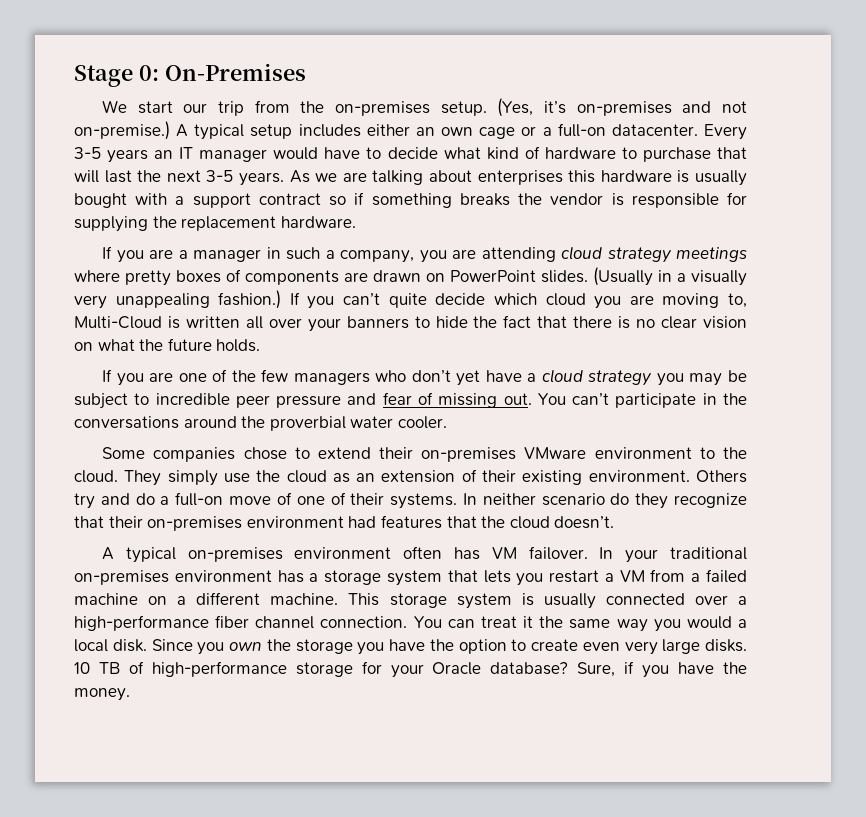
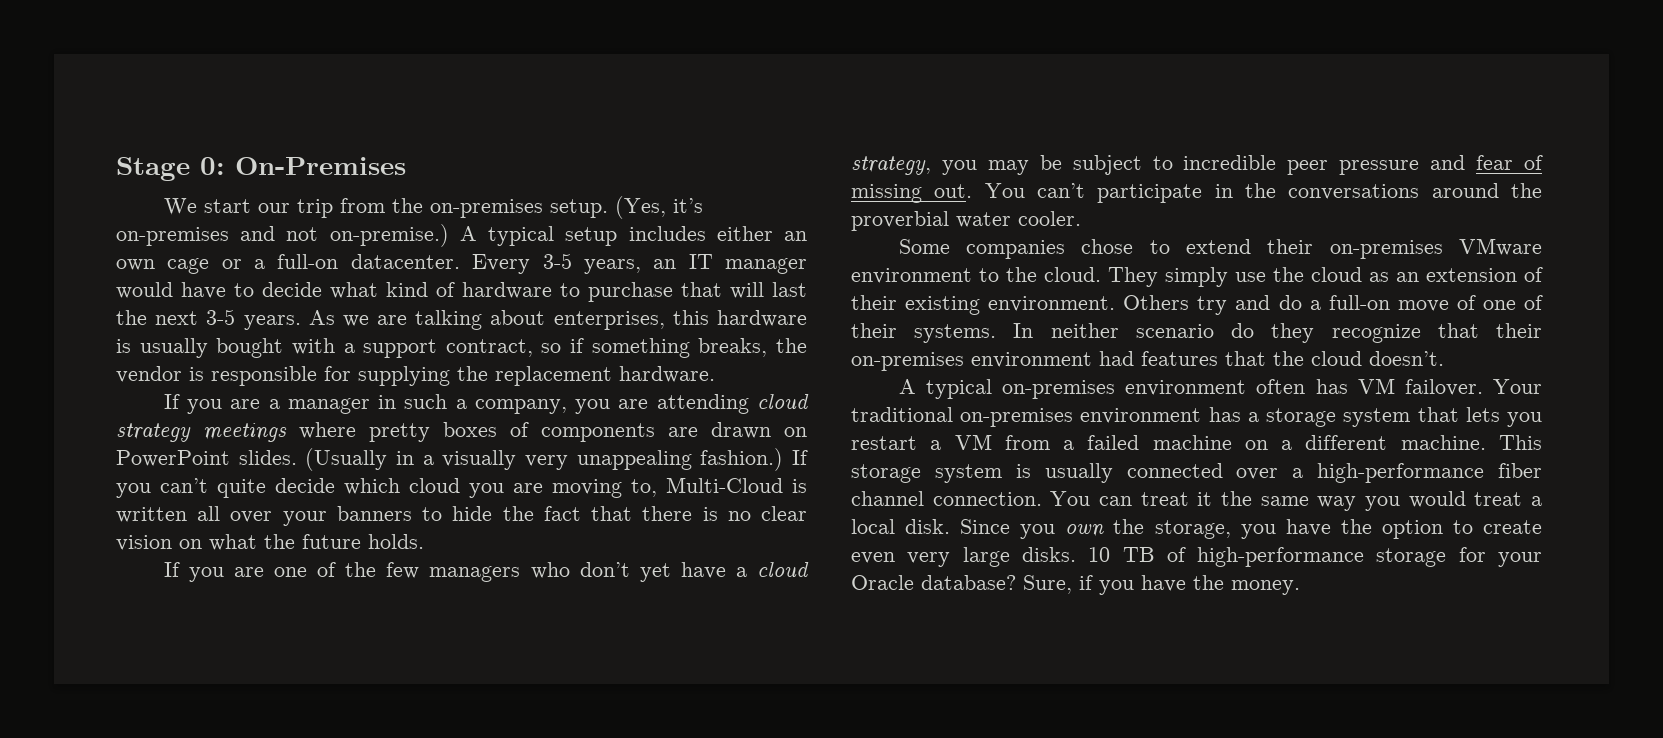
- Every 3-5 years an IT manager would have to decide what kind of hardware to purchase that will last the next 3-5 years.
+ Every 3-5 years, an IT manager would have to decide what kind of hardware to purchase that will last the next 3-5 years.
- As we are talking about enterprises this hardware is usually bought with a support contract so if something breaks the vendor is responsible for supplying the replacement hardware.
+ As we are talking about enterprises, this hardware is usually bought with a support contract, so if something breaks, the vendor is responsible for supplying the replacement hardware.
- If you are one of the few managers who don’t yet have a cloud strategy you may be subject to incredible peer pressure and fear of missing out.
+ If you are one of the few managers who don’t yet have a cloud strategy, you may be subject to incredible peer pressure and fear of missing out.
- In your traditional on-premises environment has a storage system that lets you restart a VM from a failed machine on a different machine.
+ Your traditional on-premises environment has a storage system that lets you restart a VM from a failed machine on a different machine.
- You can treat it the same way you would a local disk.
+ You can treat it the same way you would treat a local disk.
- Since you own the storage you have the option to create even very large disks.
+ Since you own the storage, you have the option to create even very large disks.

